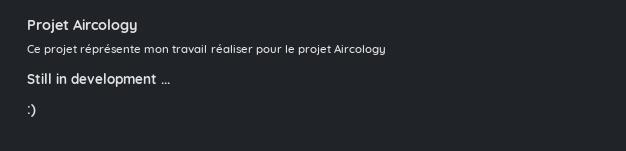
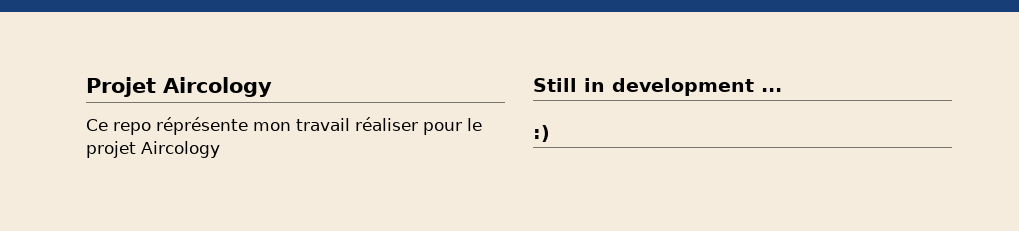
- Ce projet réprésente mon travail réaliser pour le projet Aircology
+ Ce repo réprésente mon travail réaliser pour le projet Aircology

